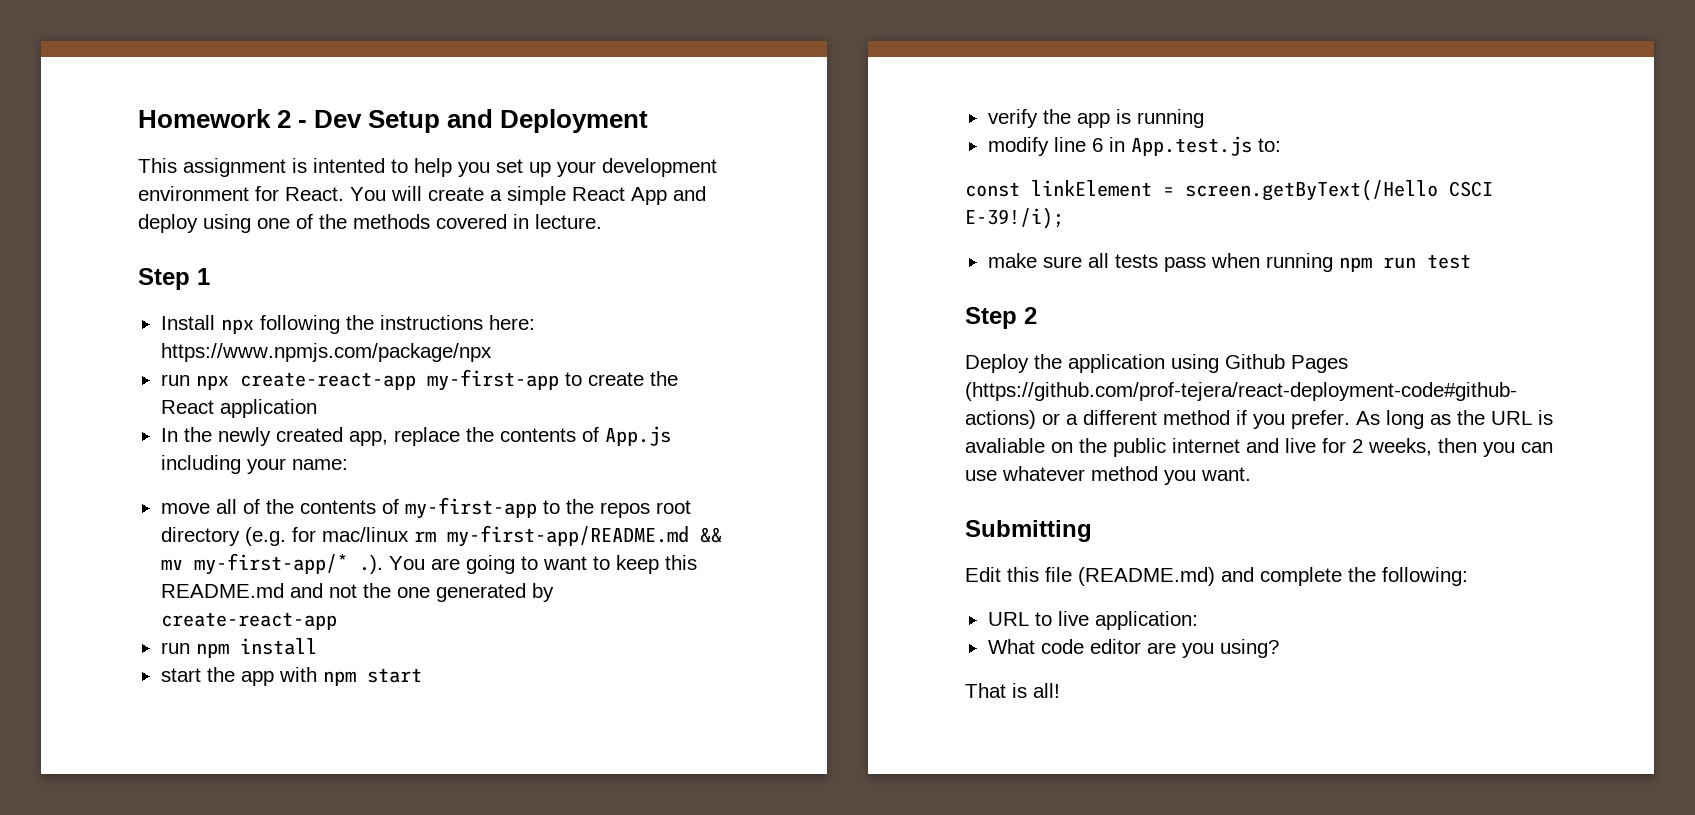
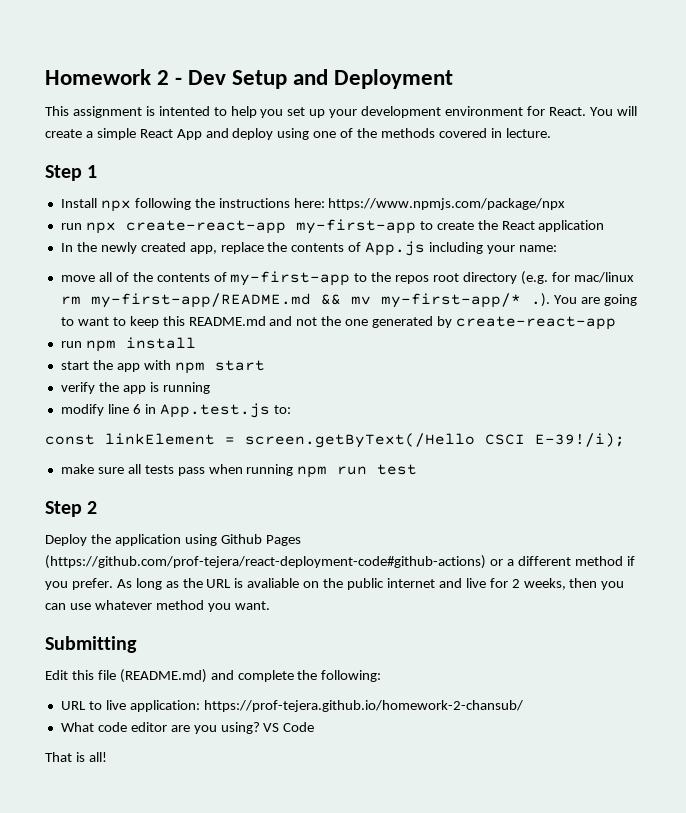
- URL to live application:
+ URL to live application: https://prof-tejera.github.io/homework-2-chansub/
+ VS Code

